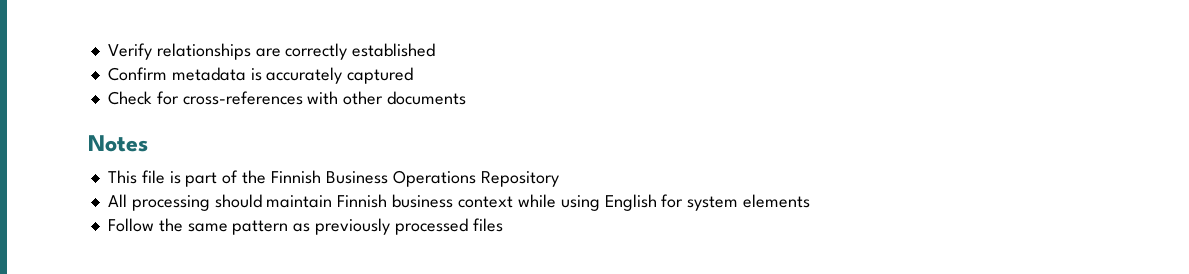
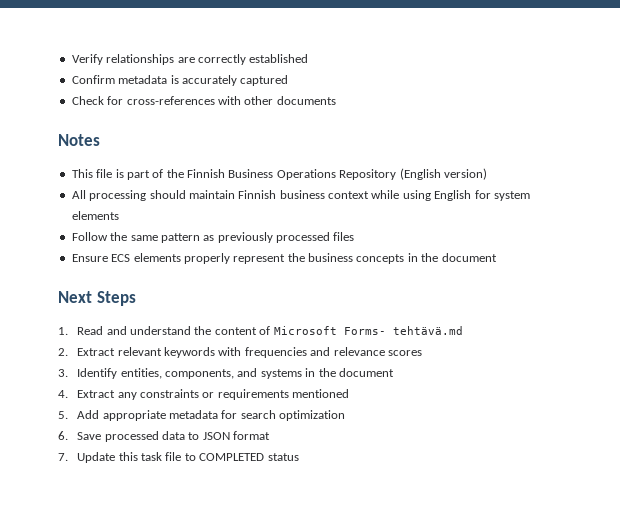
- This file is part of the Finnish Business Operations Repository
+ This file is part of the Finnish Business Operations Repository (English version)
+ Ensure ECS elements properly represent the business concepts in the document
+ Next Steps
+ 1. Read and understand the content of Microsoft Forms- tehtävä.md
+ 2. Extract relevant keywords with frequencies and relevance scores
+ 3. Identify entities, components, and systems in the document
+ 4. Extract any constraints or requirements mentioned
+ 5. Add appropriate metadata for search optimization
+ 6. Save processed data to JSON format
+ 7. Update this task file to COMPLETED status

